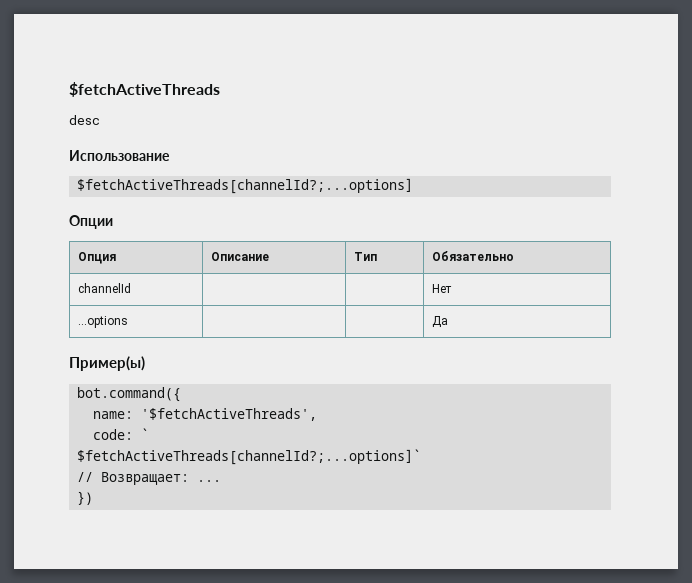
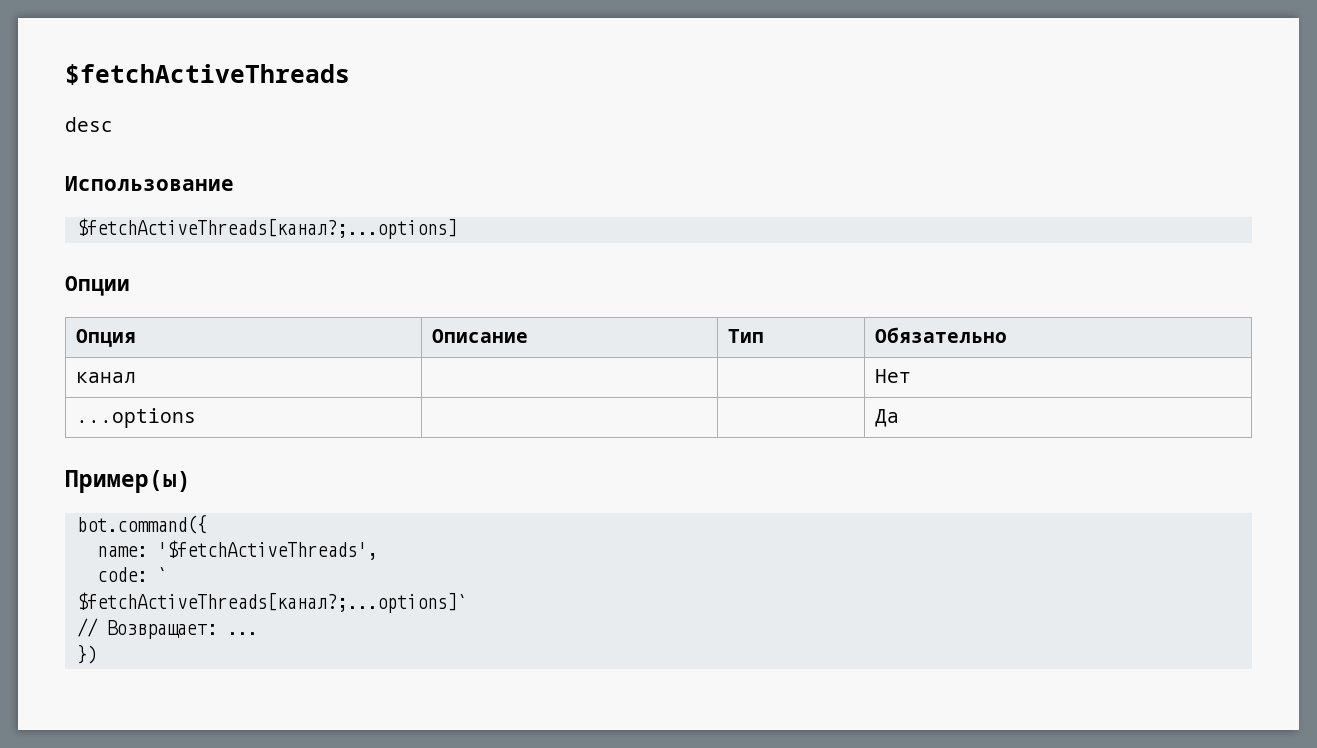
- $fetchActiveThreads[channelId?;...options]
+ $fetchActiveThreads[канал?;...options]
- channelId | | | Нет
+ канал | | | Нет
- $fetchActiveThreads[channelId?;...options]`
+ $fetchActiveThreads[канал?;...options]`

